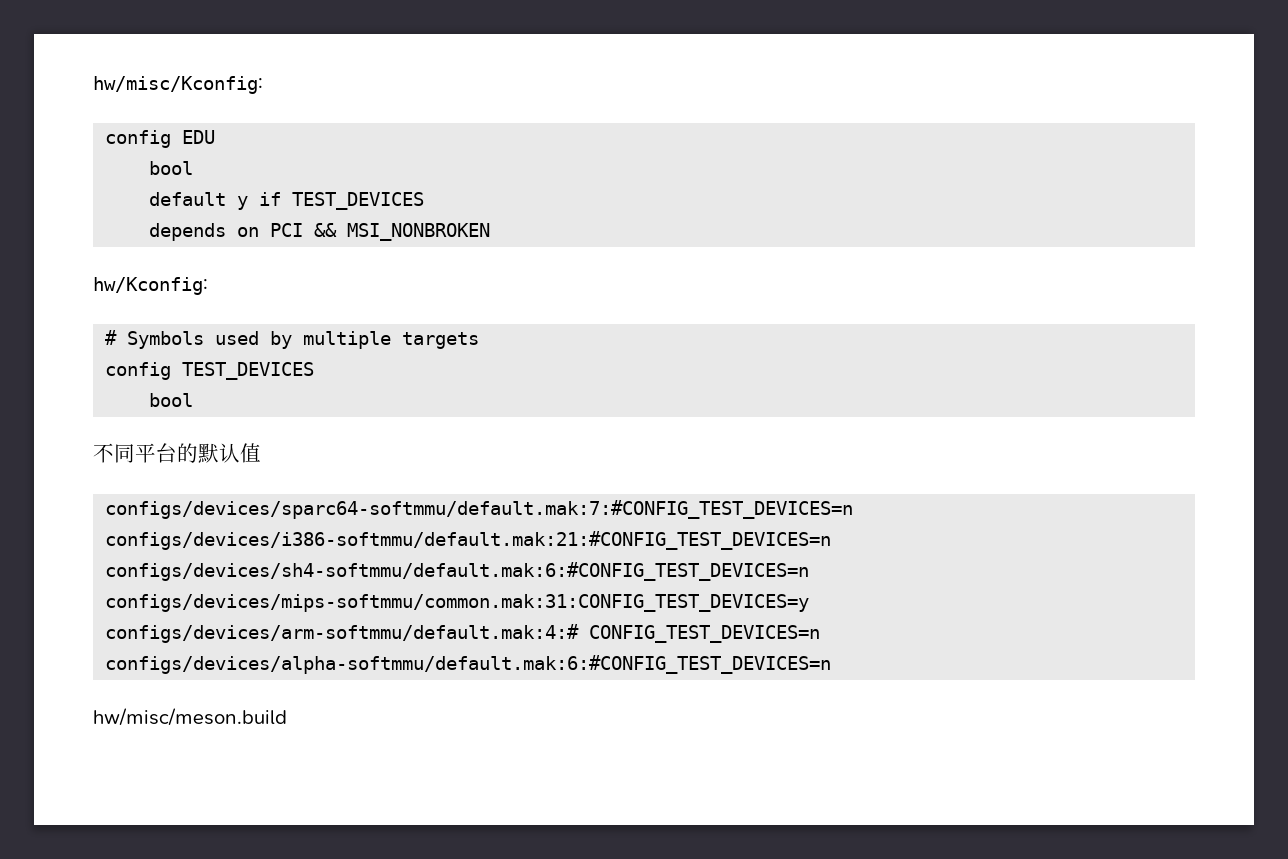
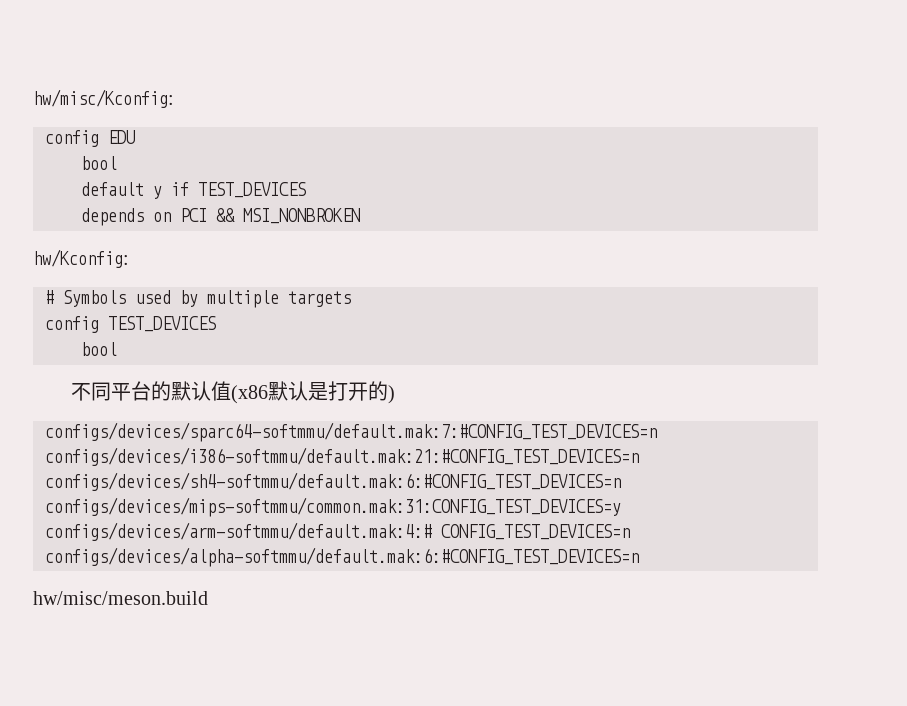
- 不同平台的默认值
+ 不同平台的默认值(x86默认是打开的)

